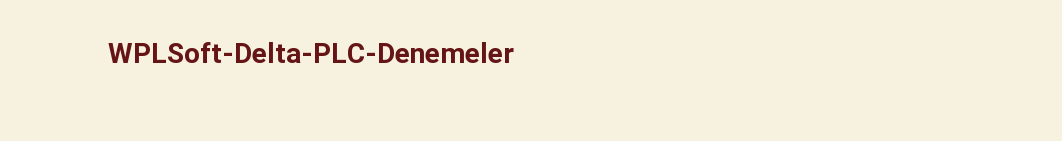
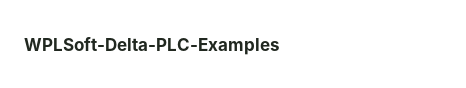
- WPLSoft-Delta-PLC-Denemeler
+ WPLSoft-Delta-PLC-Examples

